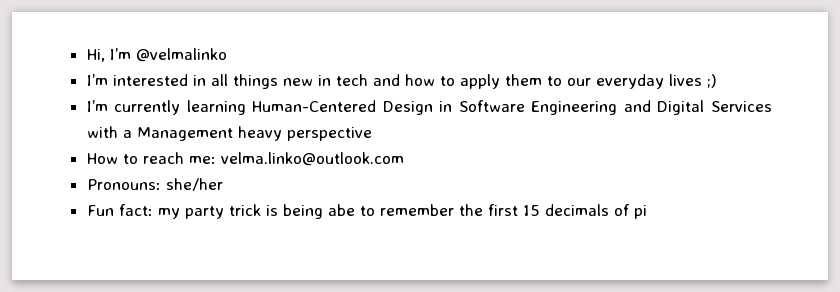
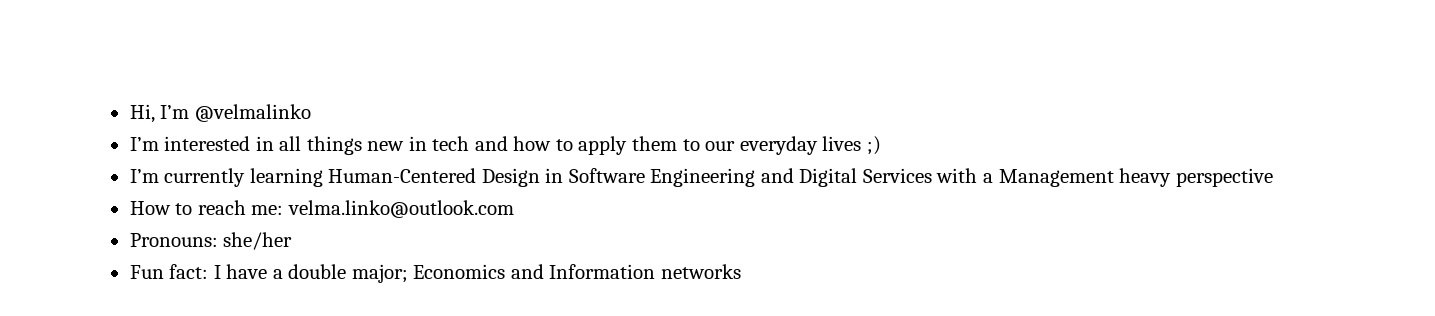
- Fun fact: my party trick is being abe to remember the first 15 decimals of pi
+ Fun fact: I have a double major; Economics and Information networks

